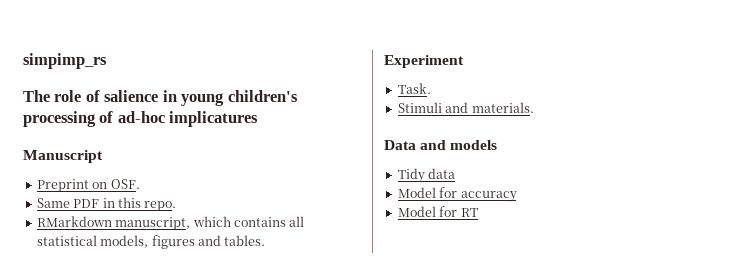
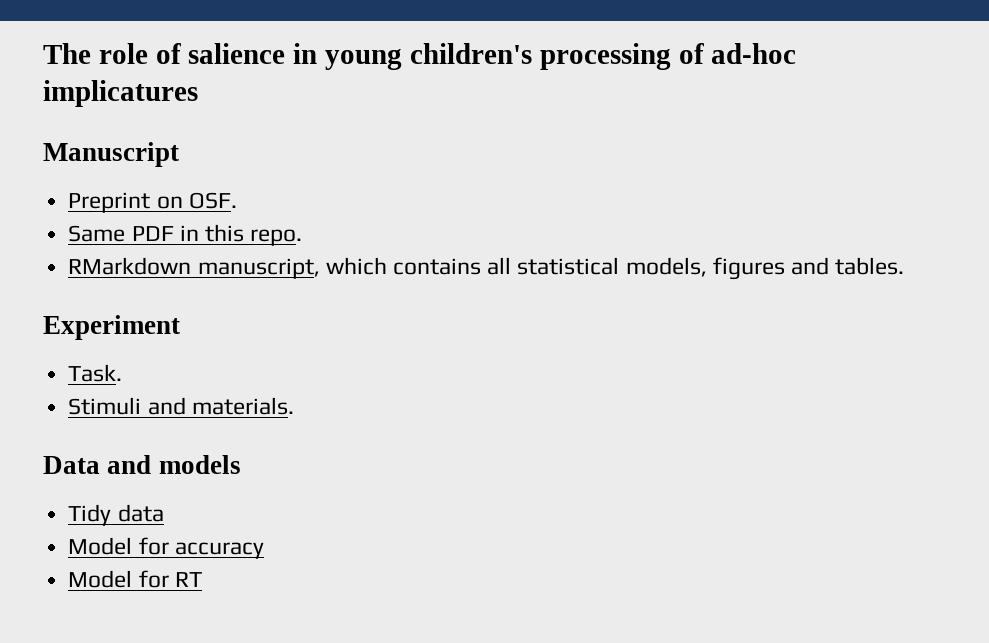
- simpimp_rs

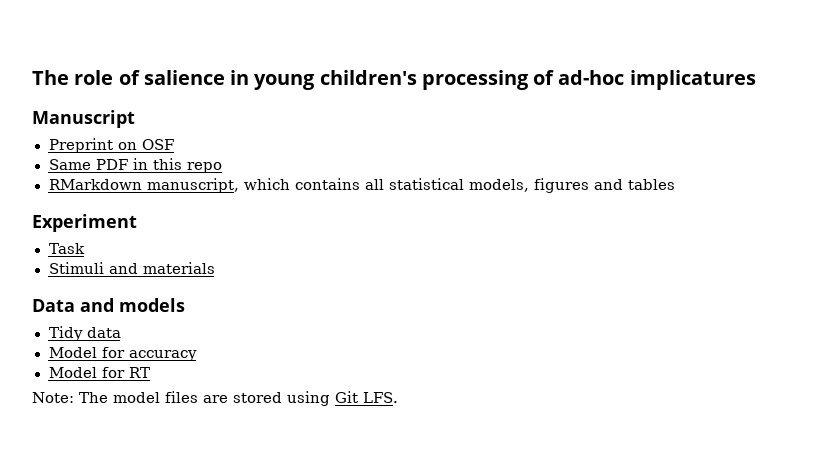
- Preprint on OSF.
+ Preprint on OSF
- Same PDF in this repo.
+ Same PDF in this repo
- RMarkdown manuscript, which contains all statistical models, figures and tables.
+ RMarkdown manuscript, which contains all statistical models, figures and tables
- Task.
+ Task
- Stimuli and materials.
+ Stimuli and materials
+ Note: The model files are stored using Git LFS.

